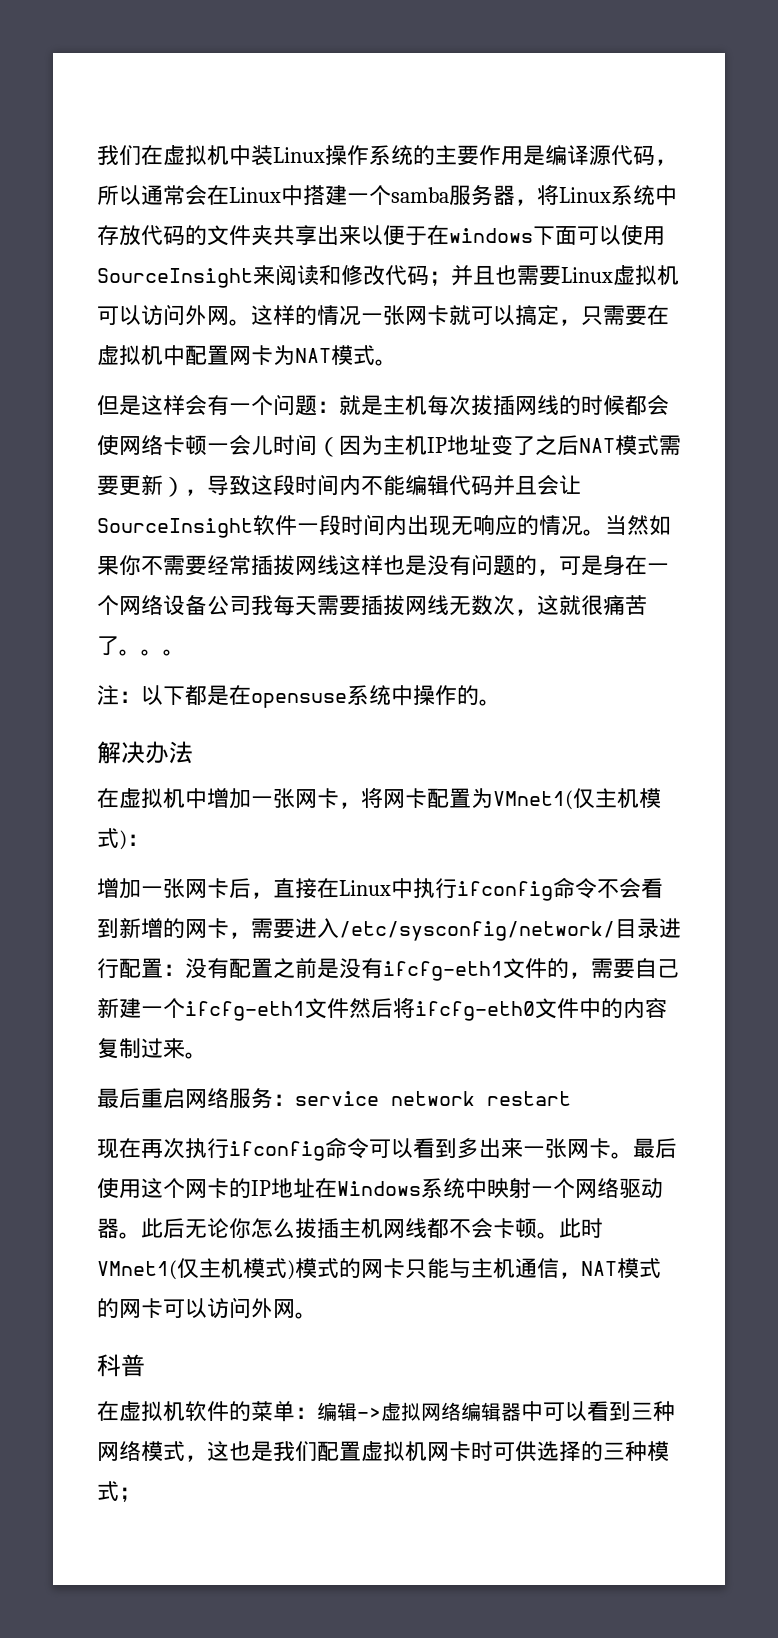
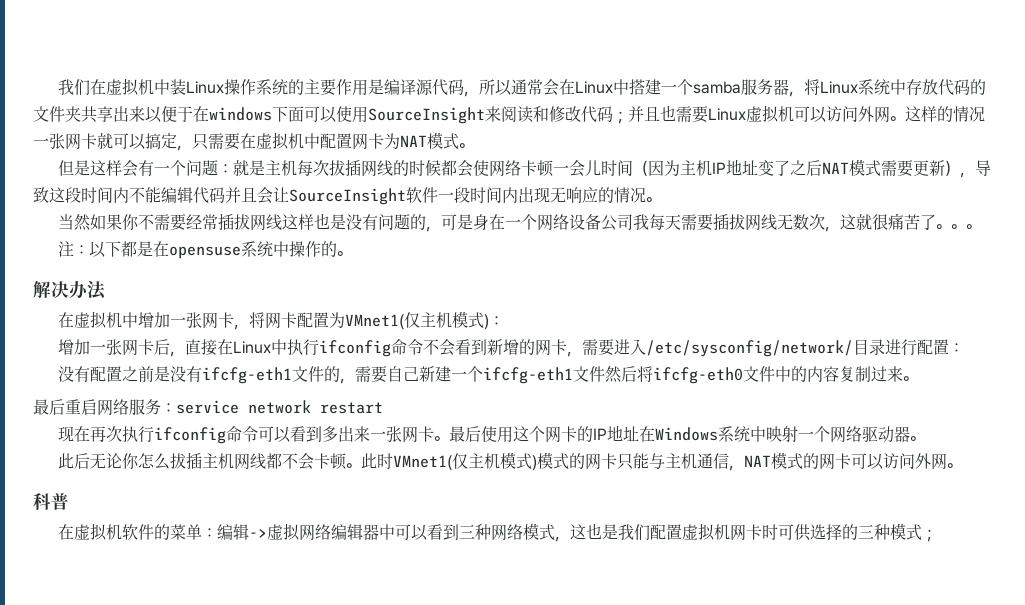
- 就是主机每次拔插网线的时候都会使网络卡顿一会儿时间（因为主机IP地址变了之后NAT模式需要更新），导致这段时间内不能编辑代码并且会让SourceInsight软件一段时间内出现无响应的情况。当然如果你不需要经常插拔网线这样也是没有问题的，可是身在一个网络设备公司我每天需要插拔网线无数次，这就很痛苦了。
+ 就是主机每次拔插网线的时候都会使网络卡顿一会儿时间（因为主机IP地址变了之后NAT模式需要更新），导致这段时间内不能编辑代码并且会让SourceInsight软件一段时间内出现无响应的情况。
+ 当然如果你不需要经常插拔网线这样也是没有问题的，可是身在一个网络设备公司我每天需要插拔网线无数次，这就很痛苦了。
- 增加一张网卡后，直接在Linux中执行ifconfig命令不会看到新增的网卡，需要进入/etc/sysconfig/network/目录进行配置：没有配置之前是没有ifcfg-eth1文件的，需要自己新建一个ifcfg-eth1文件然后将ifcfg-eth0文件中的内容复制过来。
+ 增加一张网卡后，直接在Linux中执行ifconfig命令不会看到新增的网卡，需要进入/etc/sysconfig/network/目录进行配置：
+ 没有配置之前是没有ifcfg-eth1文件的，需要自己新建一个ifcfg-eth1文件然后将ifcfg-eth0文件中的内容复制过来。
- 最后使用这个网卡的IP地址在Windows系统中映射一个网络驱动器。此后无论你怎么拔插主机网线都不会卡顿。
+ 最后使用这个网卡的IP地址在Windows系统中映射一个网络驱动器。
+ 此后无论你怎么拔插主机网线都不会卡顿。

